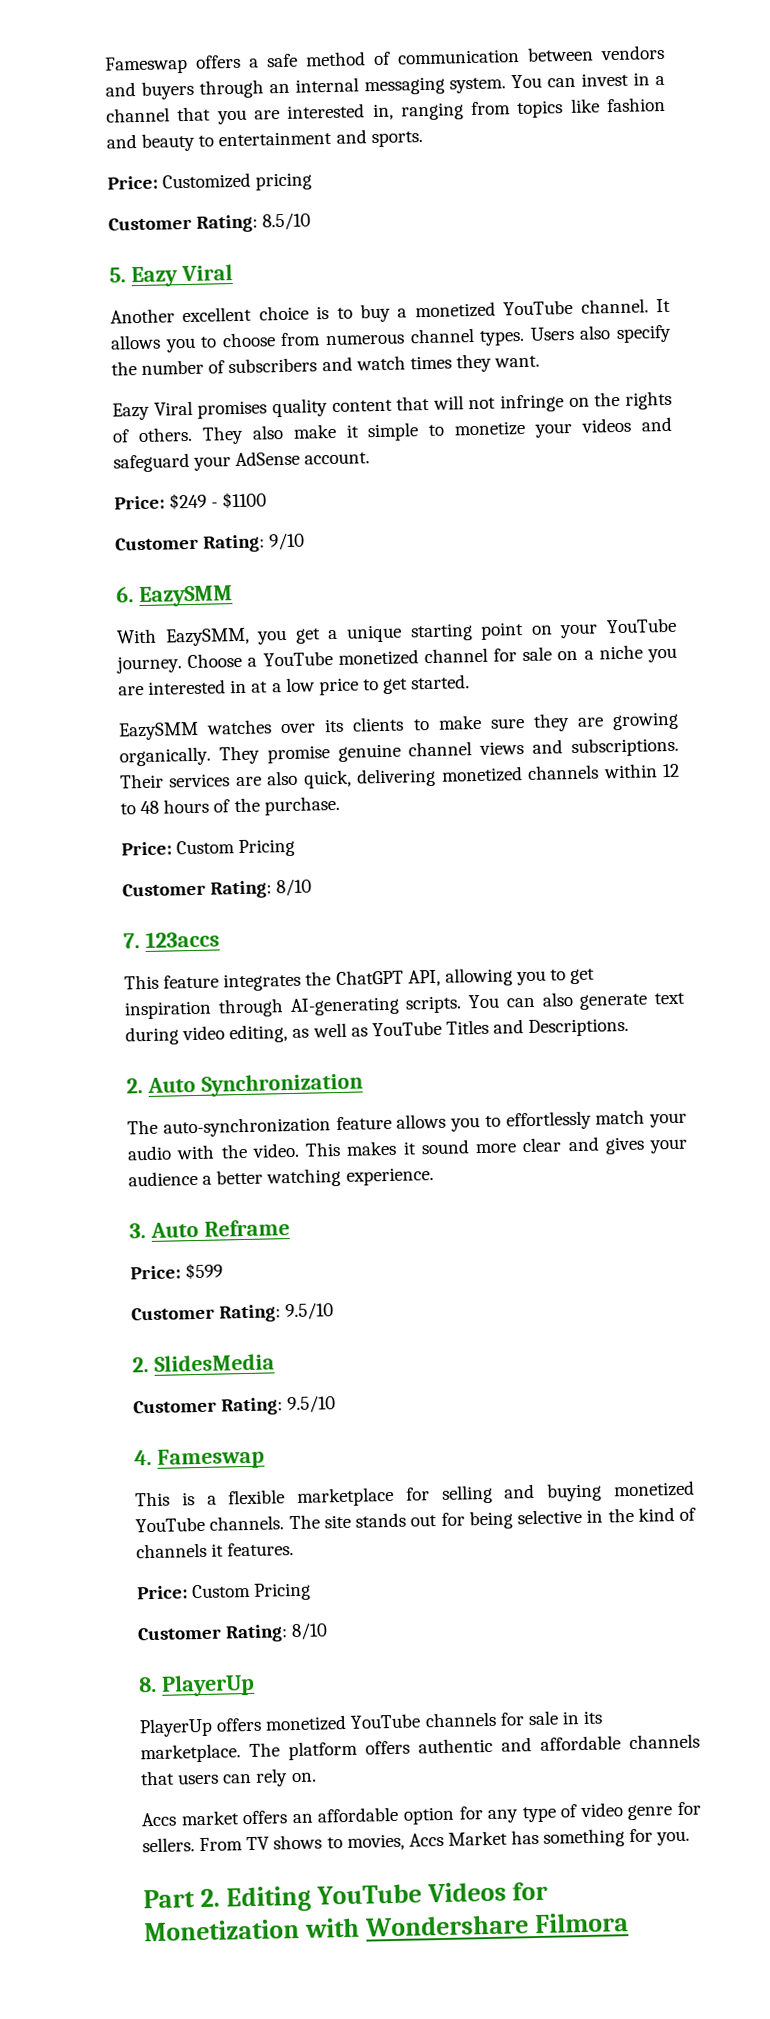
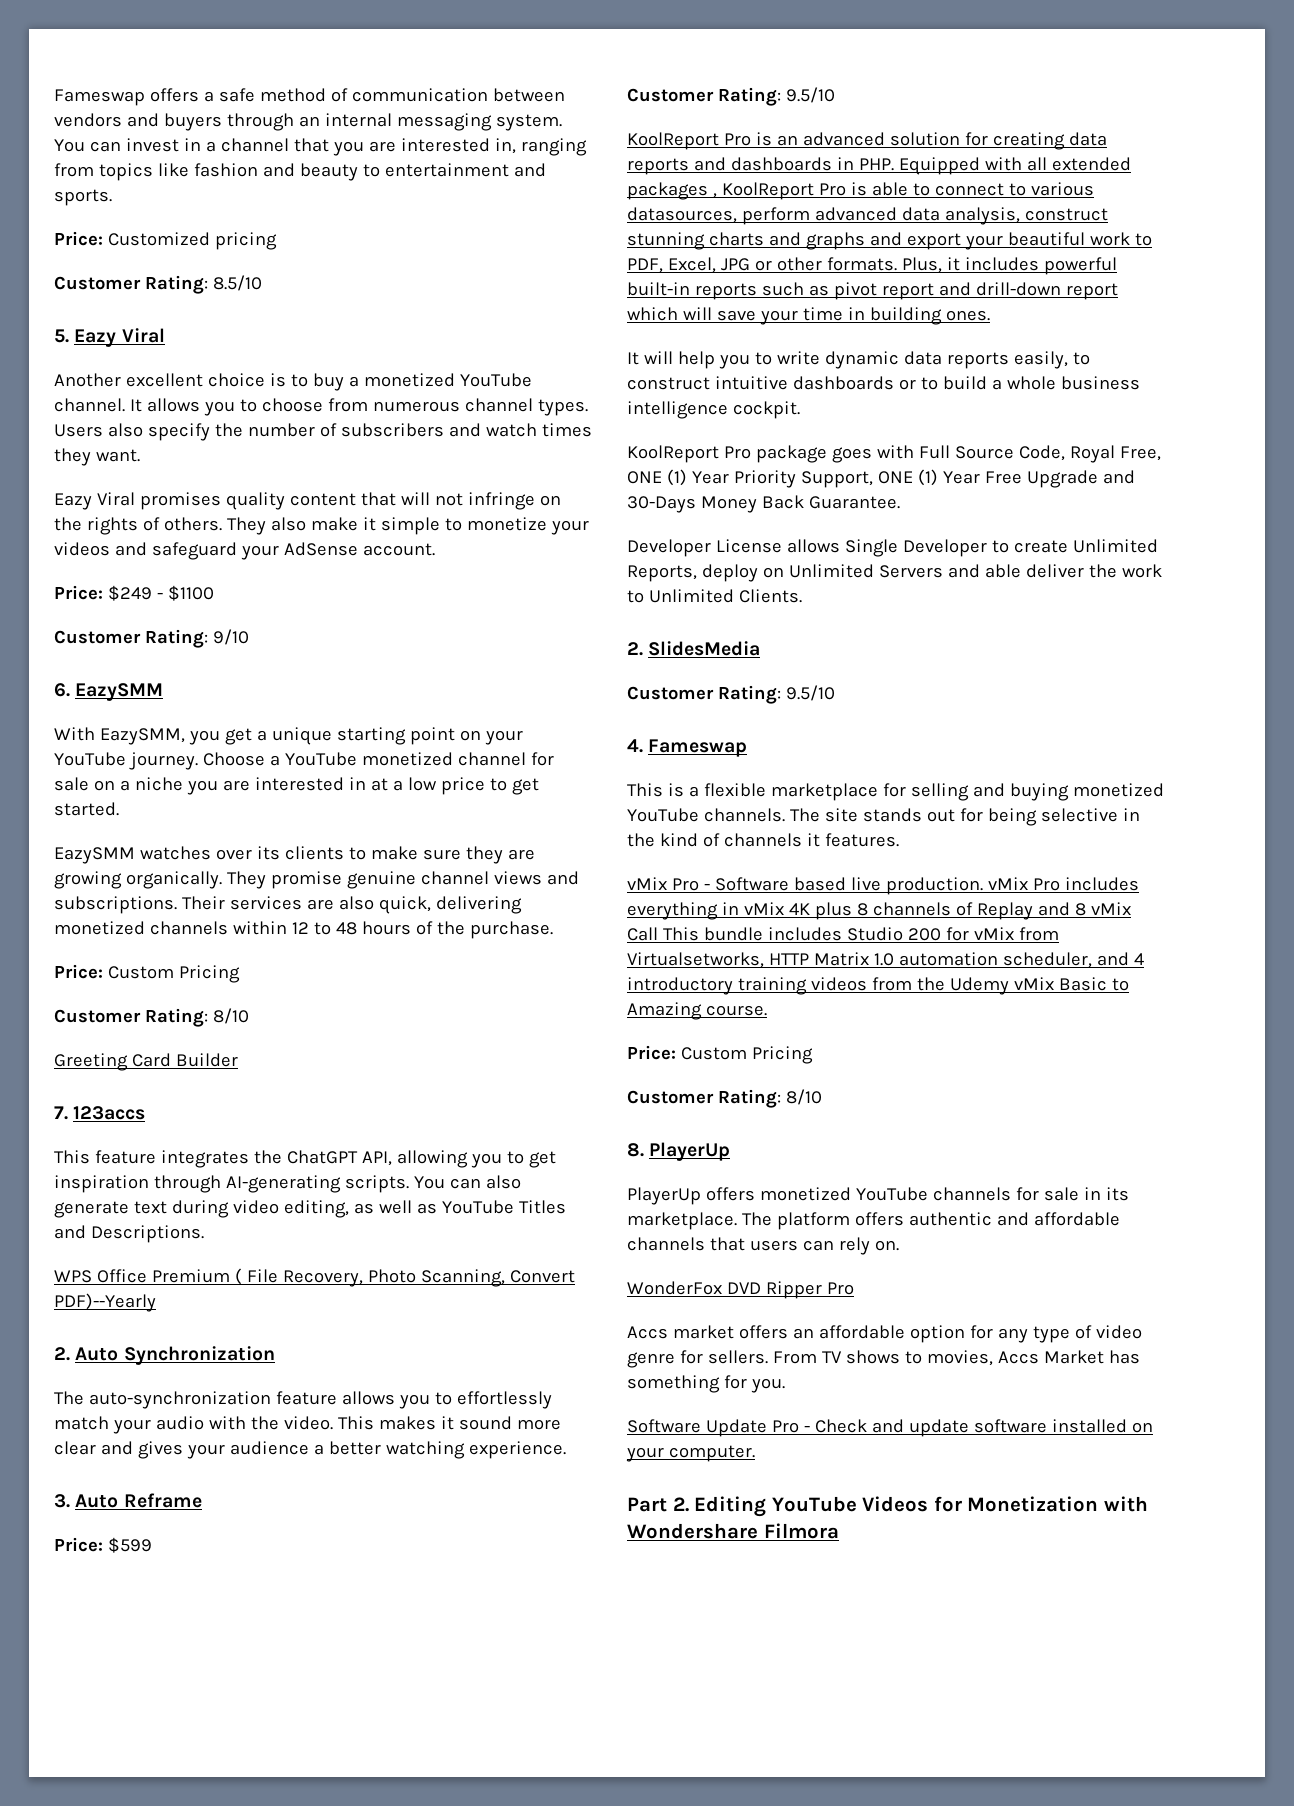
+ Greeting Card Builder
+ WPS Office Premium ( File Recovery, Photo Scanning, Convert PDF)--Yearly
+ KoolReport Pro is an advanced solution for creating data reports and dashboards in PHP. Equipped with all extended packages , KoolReport Pro is able to connect to various datasources, perform advanced data analysis, construct stunning charts and graphs and export your beautiful work to PDF, Excel, JPG or other formats. Plus, it includes powerful built-in reports such as pivot report and drill-down report which will save your time in building ones.
+ It will help you to write dynamic data reports easily, to construct intuitive dashboards or to build a whole business intelligence cockpit.
+ KoolReport Pro package goes with Full Source Code, Royal Free, ONE (1) Year Priority Support, ONE (1) Year Free Upgrade and 30-Days Money Back Guarantee.
+ Developer License allows Single Developer to create Unlimited Reports, deploy on Unlimited Servers and able deliver the work to Unlimited Clients.
+ vMix Pro - Software based live production. vMix Pro includes everything in vMix 4K plus 8 channels of Replay and 8 vMix Call This bundle includes Studio 200 for vMix from Virtualsetworks, HTTP Matrix 1.0 automation scheduler, and 4 introductory training videos from the Udemy vMix Basic to Amazing course.
+ WonderFox DVD Ripper Pro
+ Software Update Pro - Check and update software installed on your computer.

